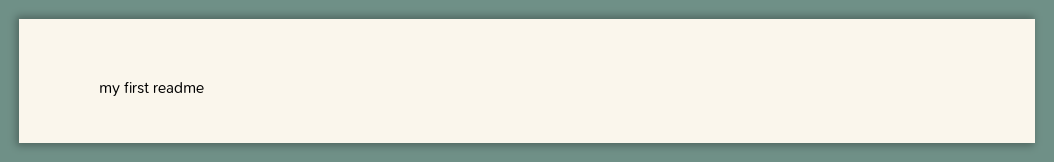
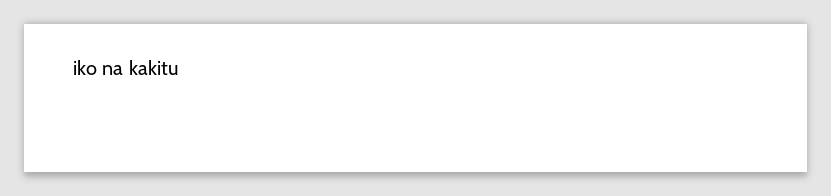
- my first readme
+ iko na kakitu

